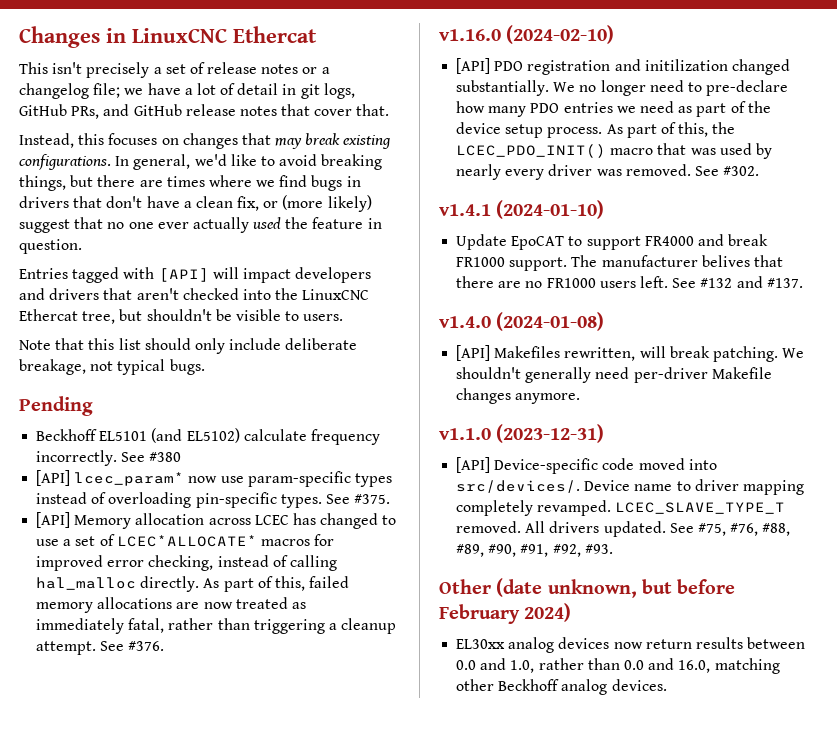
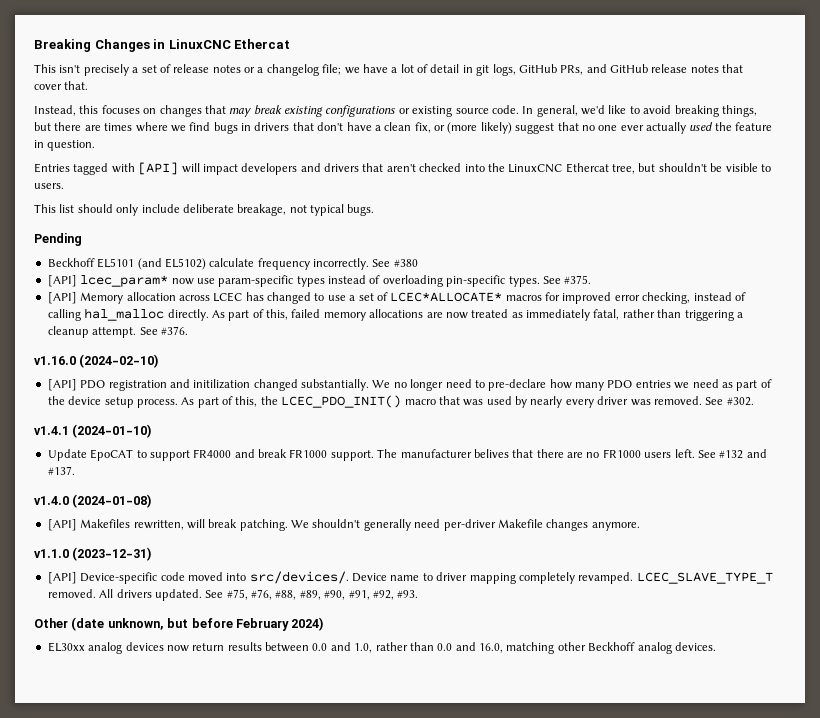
- Changes in LinuxCNC Ethercat
+ Breaking Changes in LinuxCNC Ethercat
- Instead, this focuses on changes that may break existing configurations.
+ Instead, this focuses on changes that may break existing configurations or existing source code.
- Note that this list should only include deliberate breakage, not typical bugs.
+ This list should only include deliberate breakage, not typical bugs.

